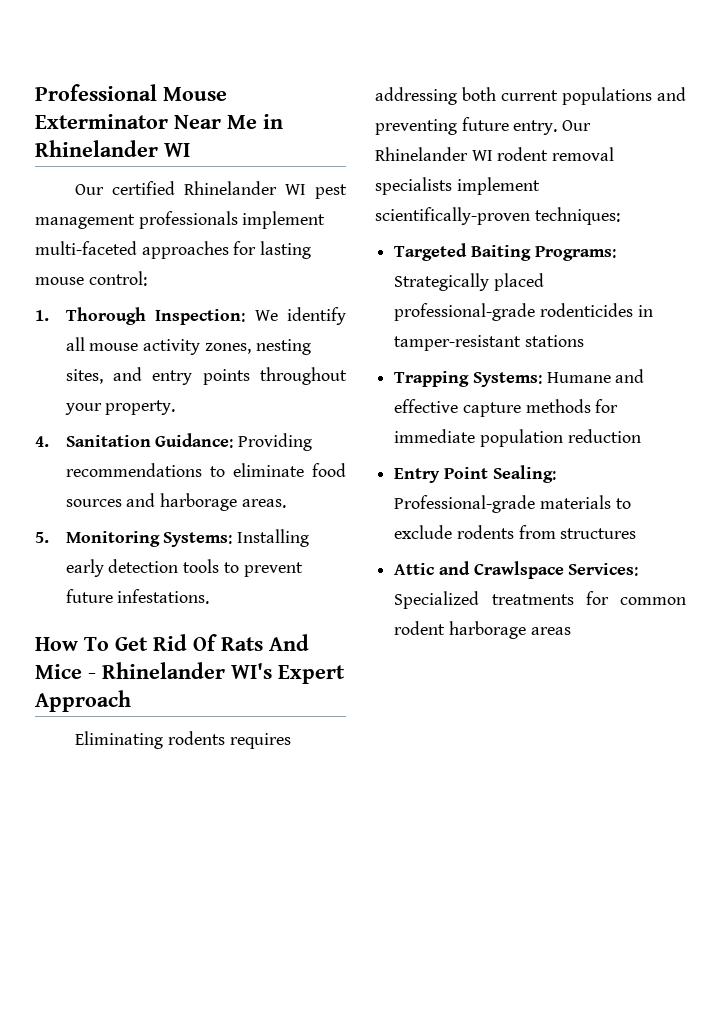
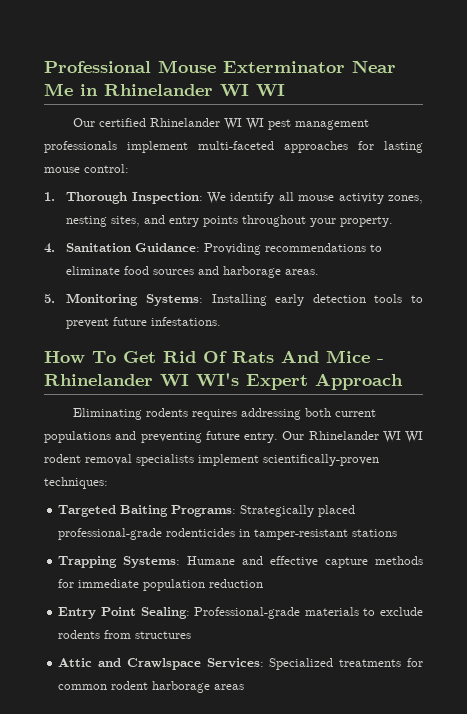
- Professional Mouse Exterminator Near Me in Rhinelander WI
+ Professional Mouse Exterminator Near Me in Rhinelander WI WI
- Our certified Rhinelander WI pest management professionals implement multi-faceted approaches for lasting mouse control:
+ Our certified Rhinelander WI WI pest management professionals implement multi-faceted approaches for lasting mouse control:
- How To Get Rid Of Rats And Mice - Rhinelander WI's Expert Approach
+ How To Get Rid Of Rats And Mice - Rhinelander WI WI's Expert Approach
- Our Rhinelander WI rodent removal specialists implement scientifically-proven techniques:
+ Our Rhinelander WI WI rodent removal specialists implement scientifically-proven techniques:

